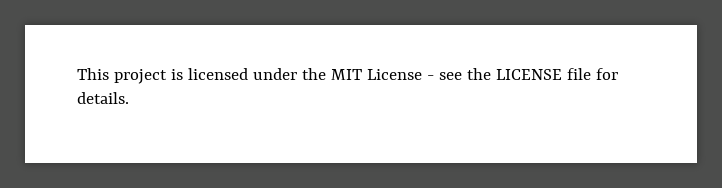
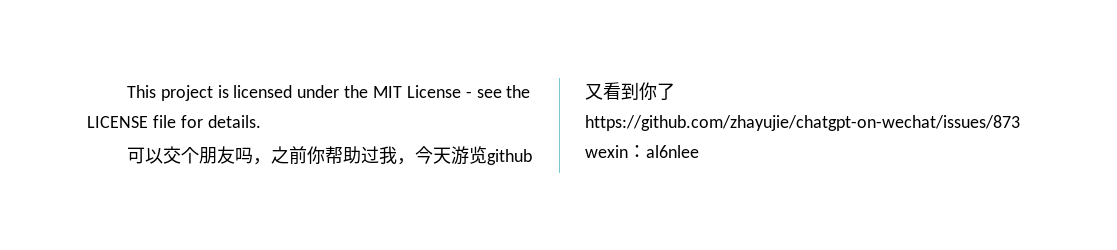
+ 可以交个朋友吗，之前你帮助过我，今天游览github又看到你了https://github.com/zhayujie/chatgpt-on-wechat/issues/873 wexin：al6nlee

